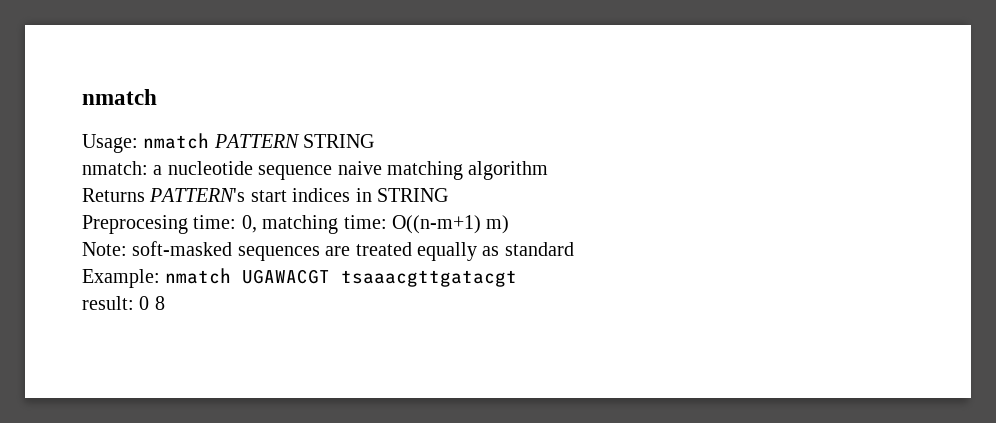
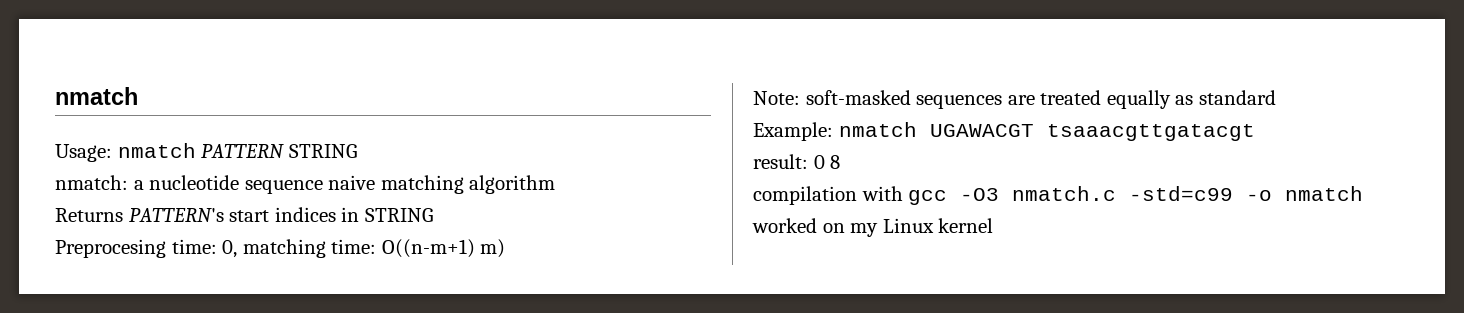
+ compilation with gcc -O3 nmatch.c -std=c99 -o nmatch worked on my Linux kernel

